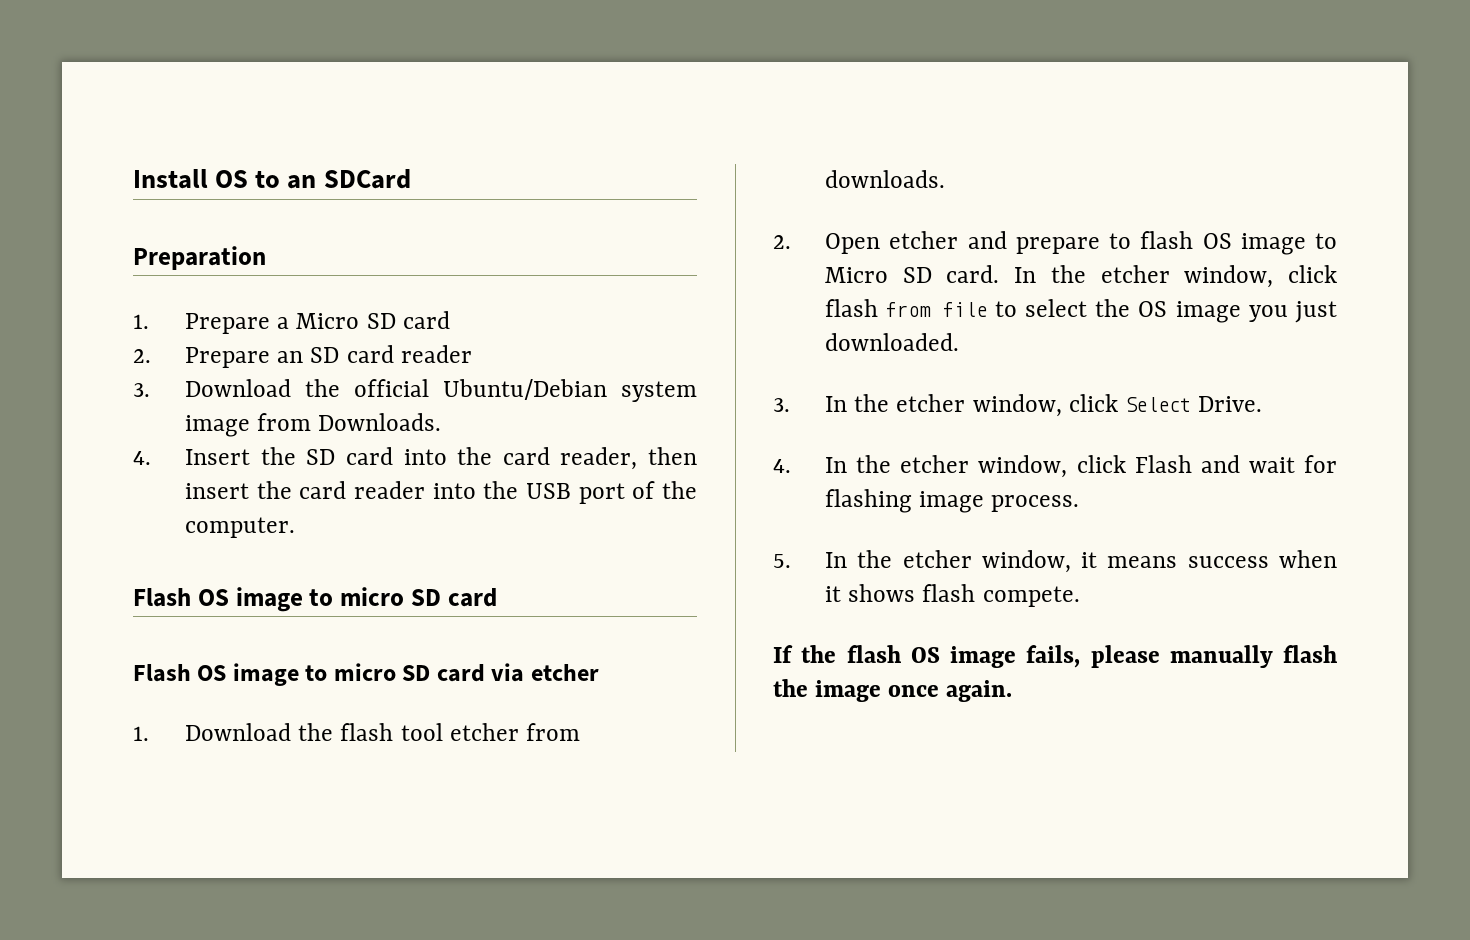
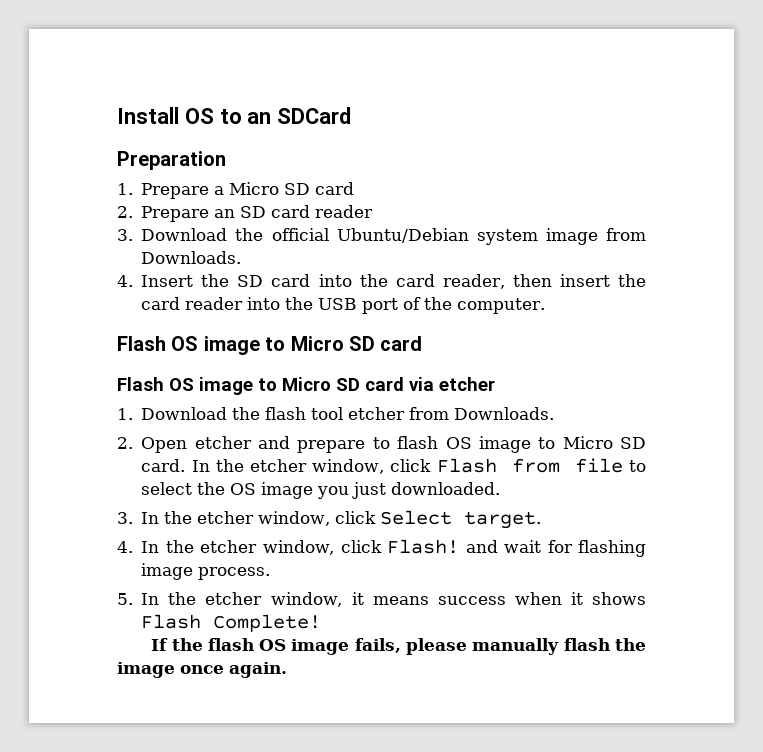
  4. Insert the SD card into the card reader, then insert the card reader into the USB port of the computer.
- Flash OS image to micro SD card
+ Flash OS image to Micro SD card
- Flash OS image to micro SD card via etcher
+ Flash OS image to Micro SD card via etcher
- 1. Download the flash tool etcher from downloads.
+ 1. Download the flash tool etcher from Downloads.
- In the etcher window, click flash from file to select the OS image you just downloaded.
+ In the etcher window, click Flash from file to select the OS image you just downloaded.
- 3. In the etcher window, click Select Drive.
+ 3. In the etcher window, click Select target.
- 4. In the etcher window, click Flash and wait for flashing image process.
+ 4. In the etcher window, click Flash! and wait for flashing image process.
- 5. In the etcher window, it means success when it shows flash compete.
+ 5. In the etcher window, it means success when it shows Flash Complete!

